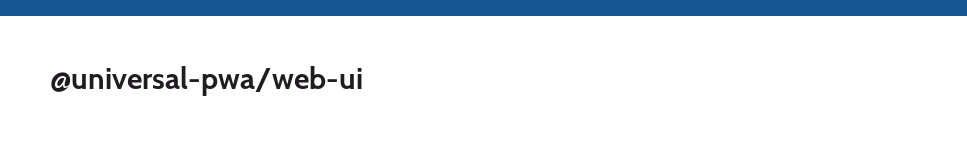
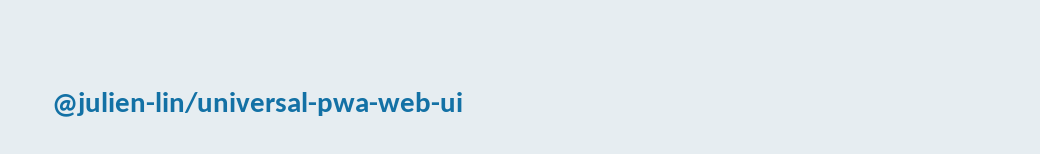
- @universal-pwa/web-ui
+ @julien-lin/universal-pwa-web-ui

